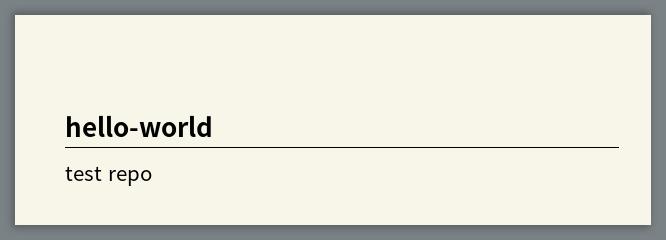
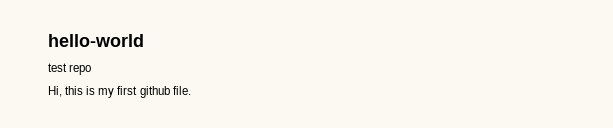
+ Hi, this is my first github file.

